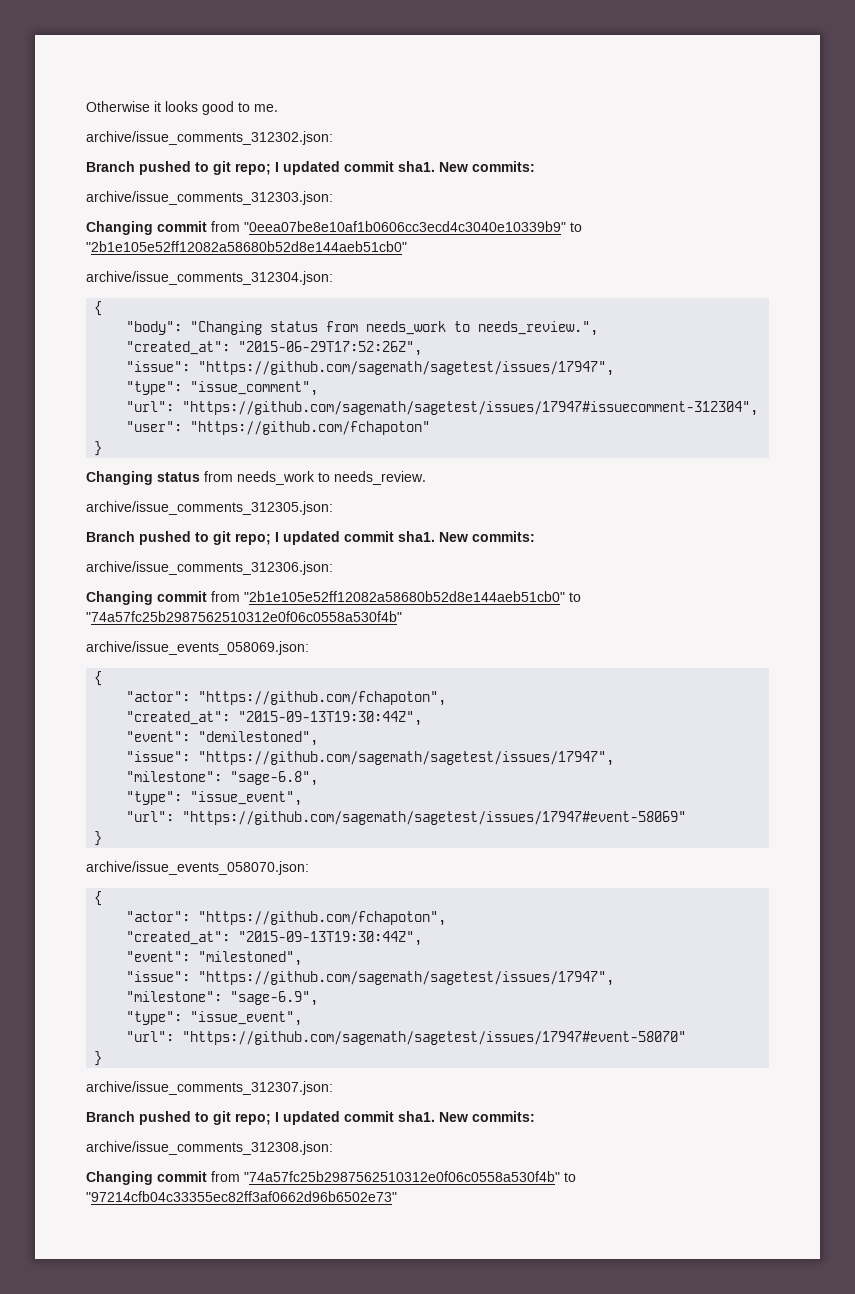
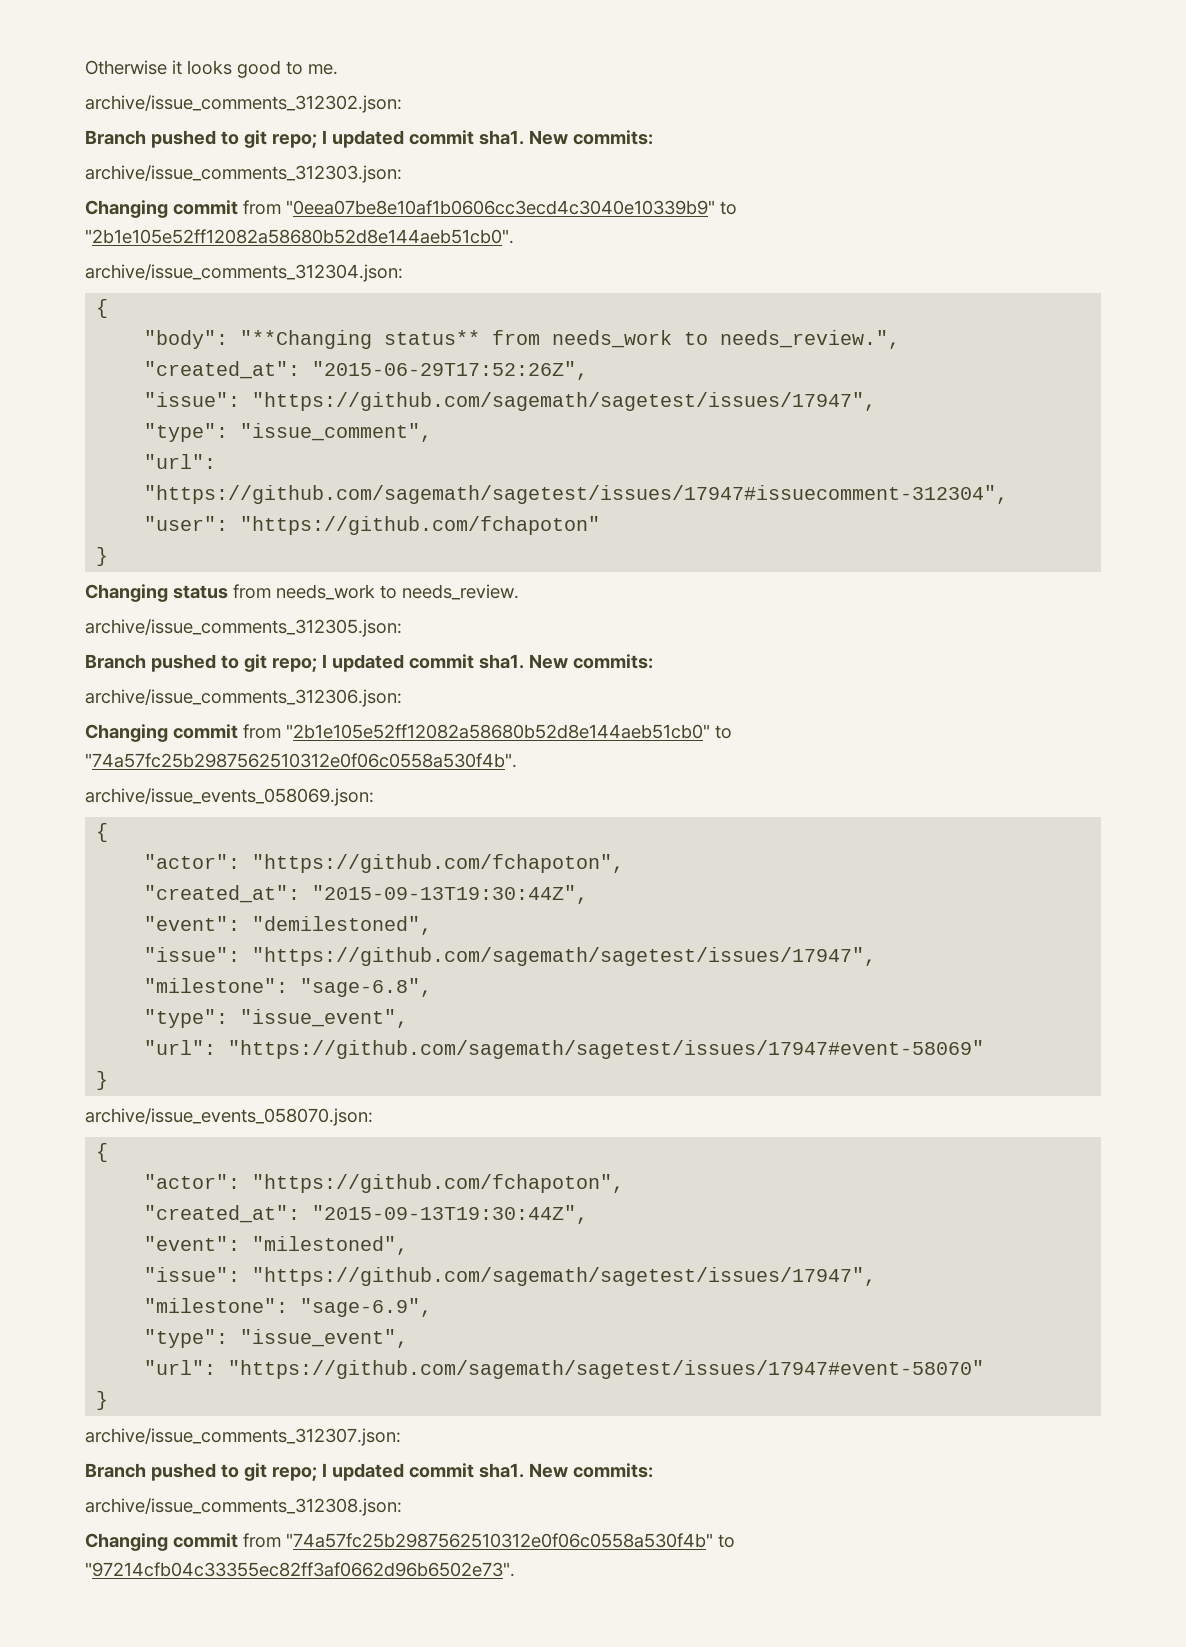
- Changing commit from "0eea07be8e10af1b0606cc3ecd4c3040e10339b9" to "2b1e105e52ff12082a58680b52d8e144aeb51cb0"
+ Changing commit from "0eea07be8e10af1b0606cc3ecd4c3040e10339b9" to "2b1e105e52ff12082a58680b52d8e144aeb51cb0".
- "body": "Changing status from needs_work to needs_review.",
+ "body": "**Changing status** from needs_work to needs_review.",
- Changing commit from "2b1e105e52ff12082a58680b52d8e144aeb51cb0" to "74a57fc25b2987562510312e0f06c0558a530f4b"
+ Changing commit from "2b1e105e52ff12082a58680b52d8e144aeb51cb0" to "74a57fc25b2987562510312e0f06c0558a530f4b".
- Changing commit from "74a57fc25b2987562510312e0f06c0558a530f4b" to "97214cfb04c33355ec82ff3af0662d96b6502e73"
+ Changing commit from "74a57fc25b2987562510312e0f06c0558a530f4b" to "97214cfb04c33355ec82ff3af0662d96b6502e73".

